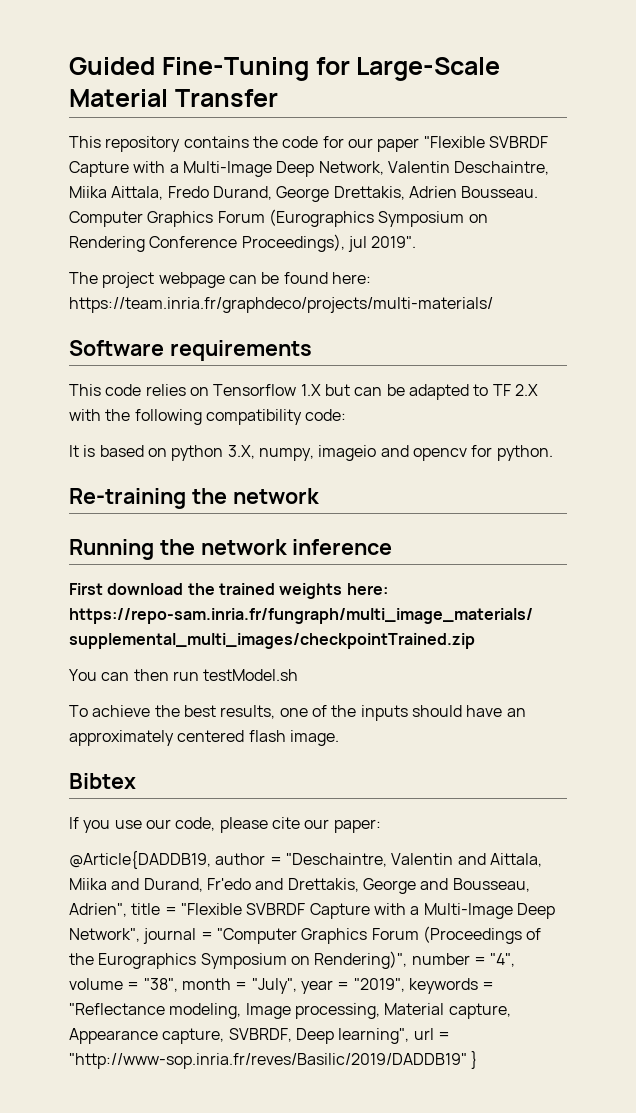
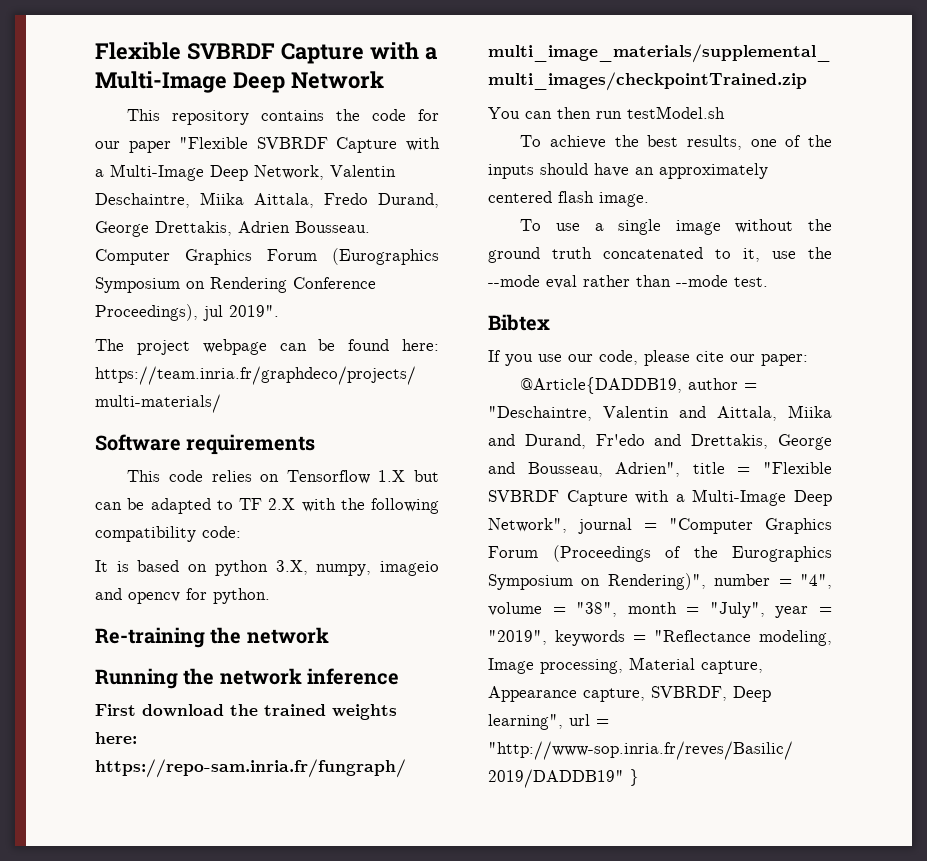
- Guided Fine-Tuning for Large-Scale Material Transfer
+ Flexible SVBRDF Capture with a Multi-Image Deep Network
+ To use a single image without the ground truth concatenated to it, use the --mode eval rather than --mode test.

